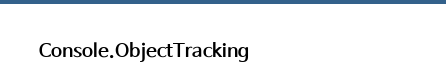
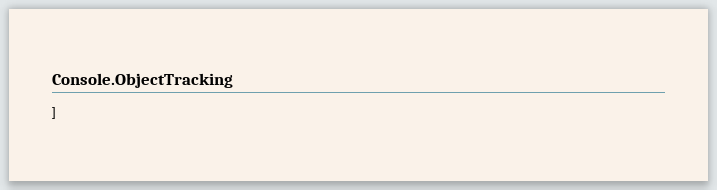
+ ]

